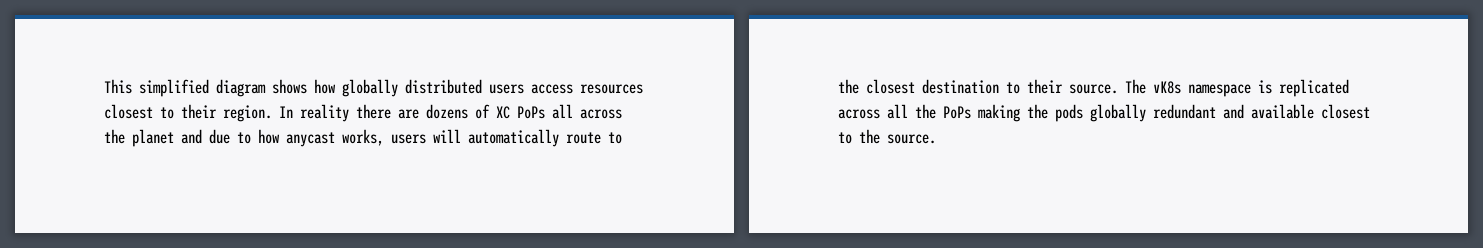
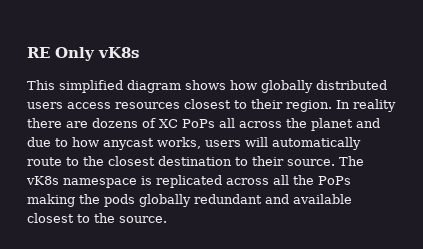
+ RE Only vK8s

